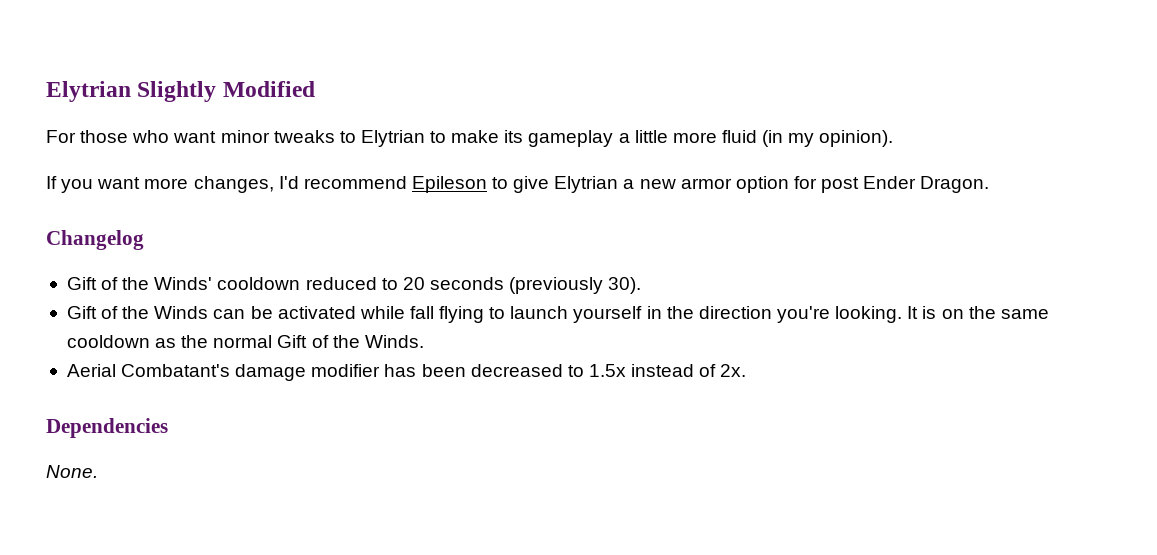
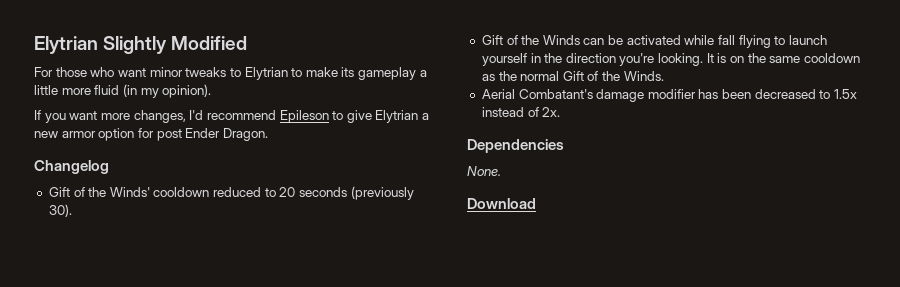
+ Download

